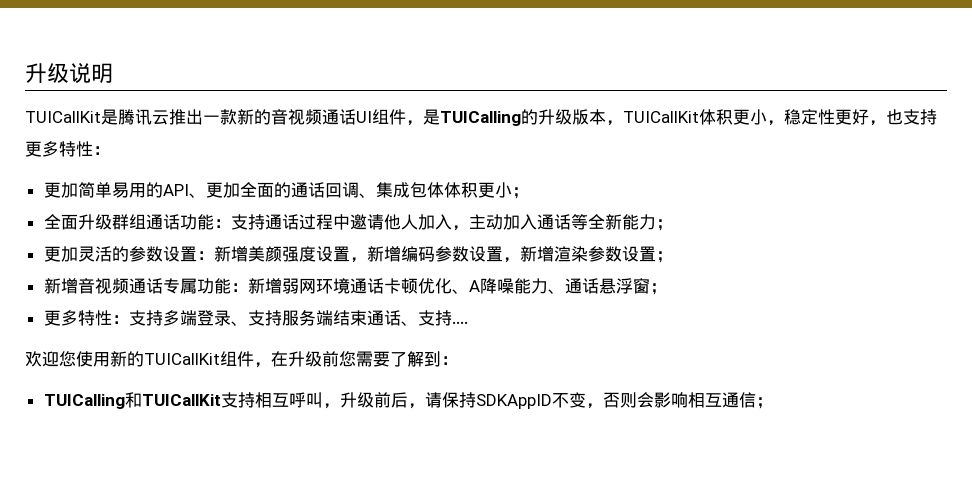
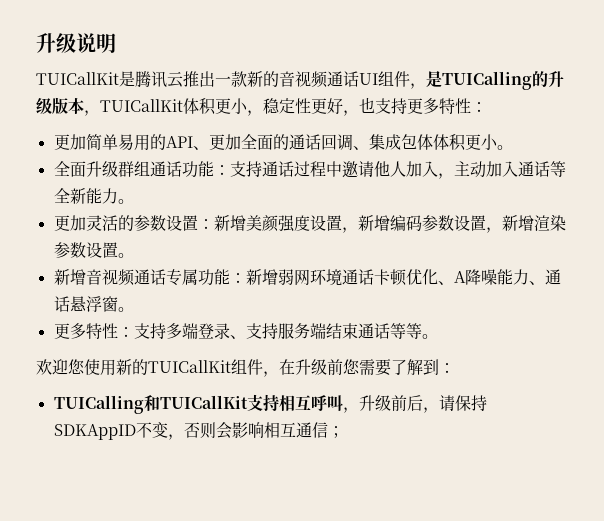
- 更加简单易用的API、更加全面的通话回调、集成包体体积更小；
+ 更加简单易用的API、更加全面的通话回调、集成包体体积更小。
- 全面升级群组通话功能：支持通话过程中邀请他人加入，主动加入通话等全新能力；
+ 全面升级群组通话功能：支持通话过程中邀请他人加入，主动加入通话等全新能力。
- 更加灵活的参数设置：新增美颜强度设置，新增编码参数设置，新增渲染参数设置；
+ 更加灵活的参数设置：新增美颜强度设置，新增编码参数设置，新增渲染参数设置。
- 新增音视频通话专属功能：新增弱网环境通话卡顿优化、A降噪能力、通话悬浮窗；
+ 新增音视频通话专属功能：新增弱网环境通话卡顿优化、A降噪能力、通话悬浮窗。
- 更多特性：支持多端登录、支持服务端结束通话、支持....
+ 更多特性：支持多端登录、支持服务端结束通话等等。

